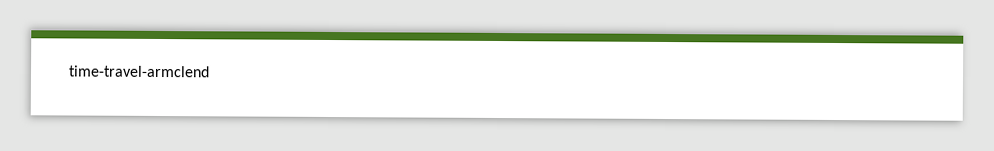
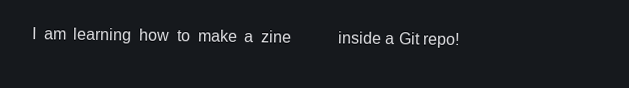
- time-travel-armclend
+ I am learning how to make a zine inside a Git repo!

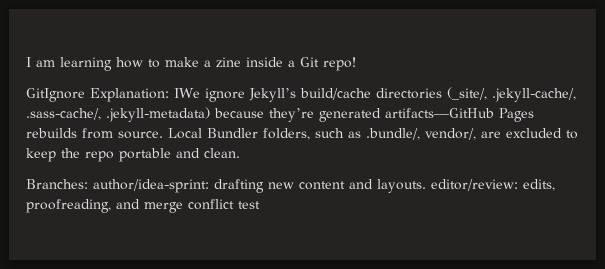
+ GitIgnore Explanation: IWe ignore Jekyll’s build/cache directories (_site/, .jekyll-cache/, .sass-cache/, .jekyll-metadata) because they’re generated artifacts—GitHub Pages rebuilds from source. Local Bundler folders, such as .bundle/, vendor/, are excluded to keep the repo portable and clean.
+ Branches: author/idea-sprint: drafting new content and layouts. editor/review: edits, proofreading, and merge conflict test

